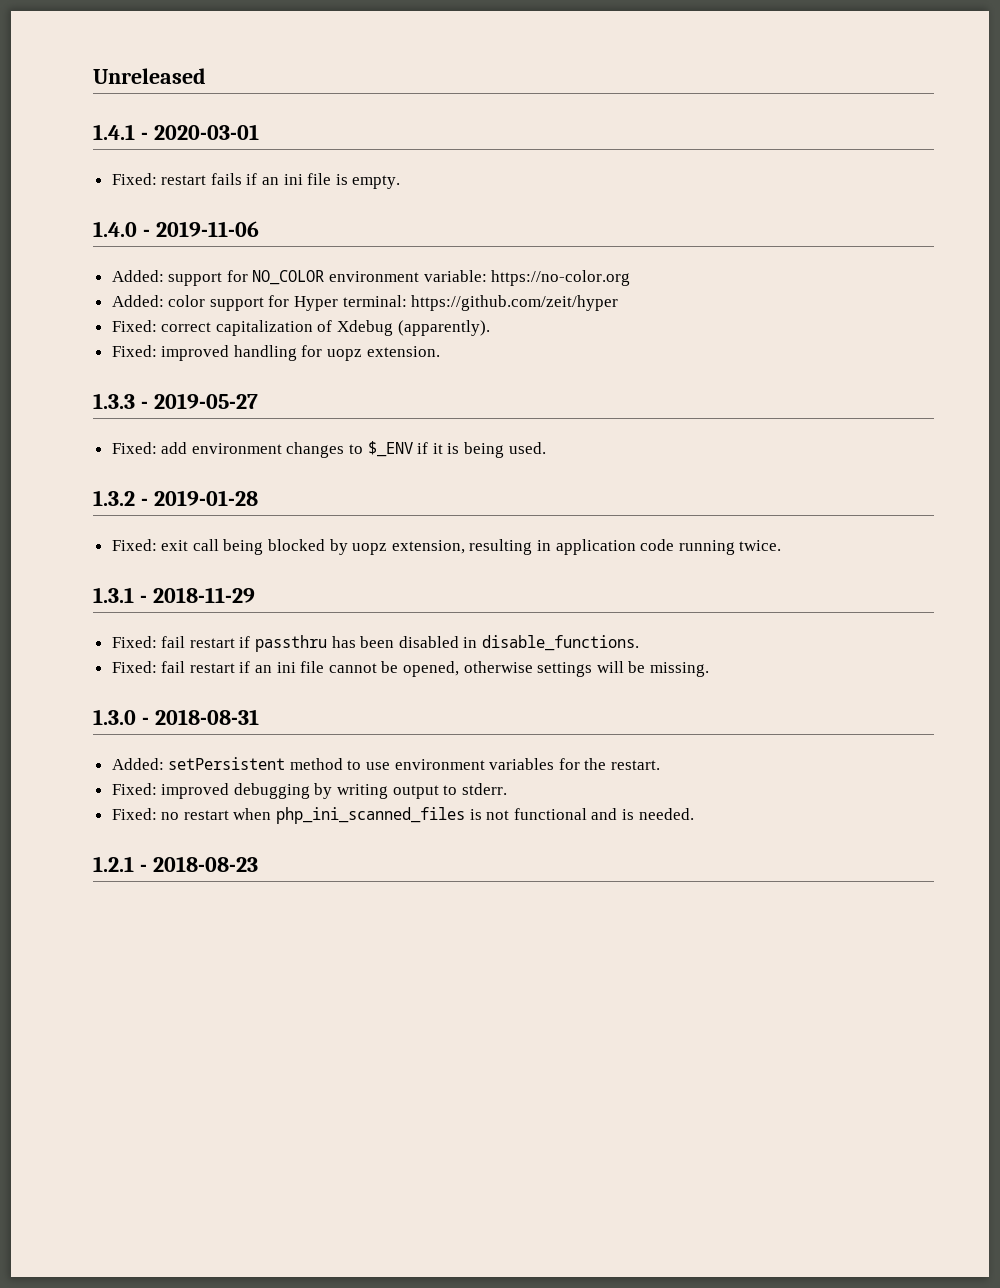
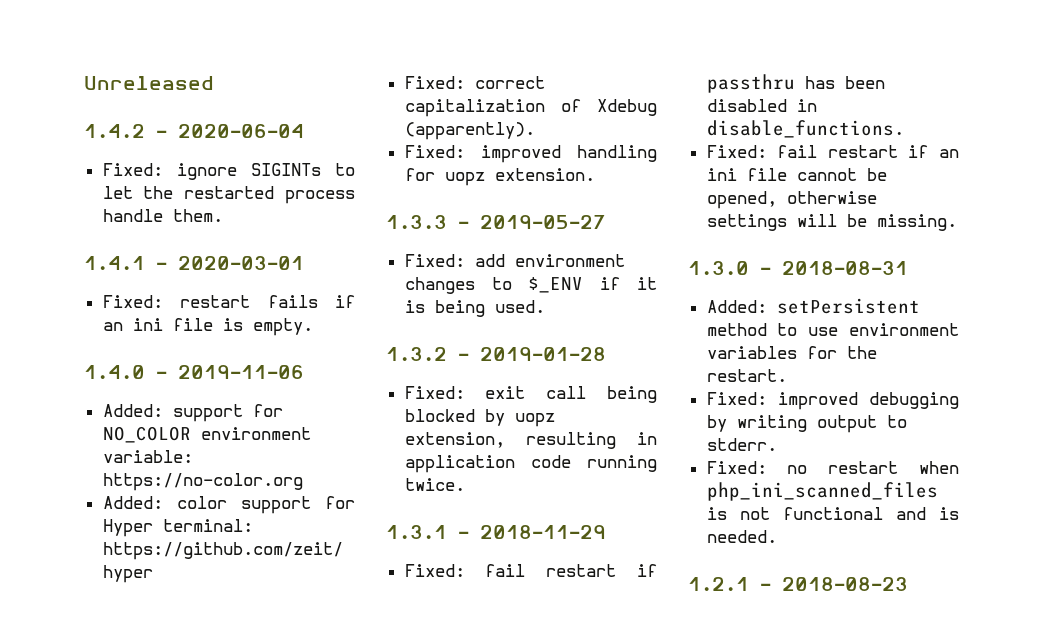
+ 1.4.2 - 2020-06-04
+ Fixed: ignore SIGINTs to let the restarted process handle them.

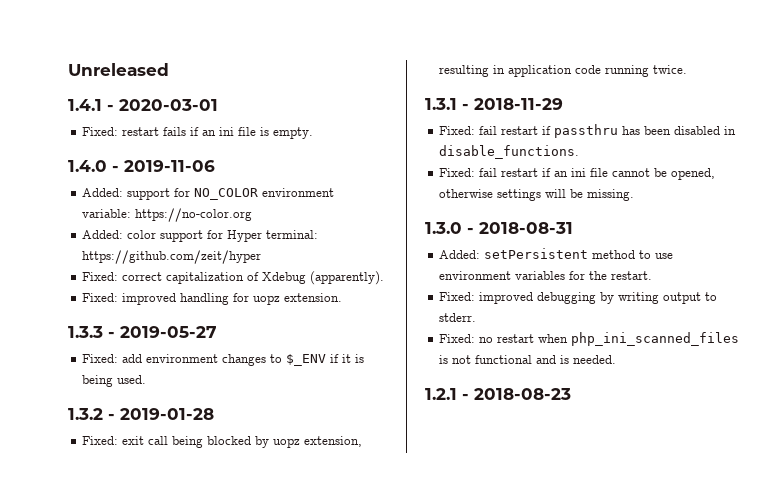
- 1.4.2 - 2020-06-04
- Fixed: ignore SIGINTs to let the restarted process handle them.

